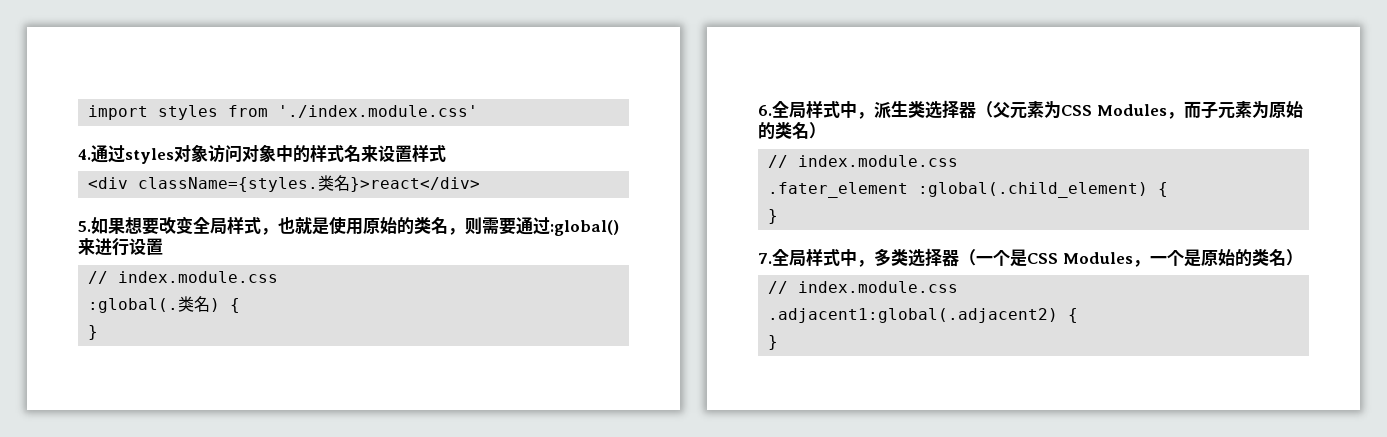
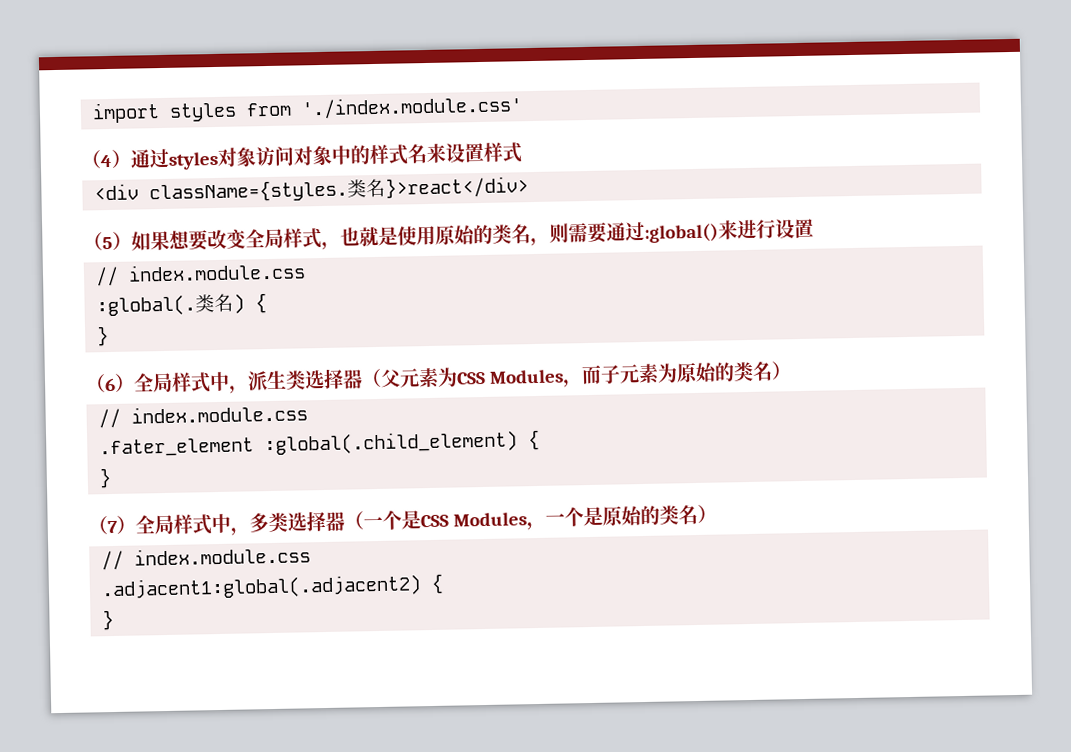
- 4.通过styles对象访问对象中的样式名来设置样式
+ （4）通过styles对象访问对象中的样式名来设置样式
- 5.如果想要改变全局样式，也就是使用原始的类名，则需要通过:global()来进行设置
+ （5）如果想要改变全局样式，也就是使用原始的类名，则需要通过:global()来进行设置
- 6.全局样式中，派生类选择器（父元素为CSS Modules，而子元素为原始的类名）
+ （6）全局样式中，派生类选择器（父元素为CSS Modules，而子元素为原始的类名）
- 7.全局样式中，多类选择器（一个是CSS Modules，一个是原始的类名）
+ （7）全局样式中，多类选择器（一个是CSS Modules，一个是原始的类名）

